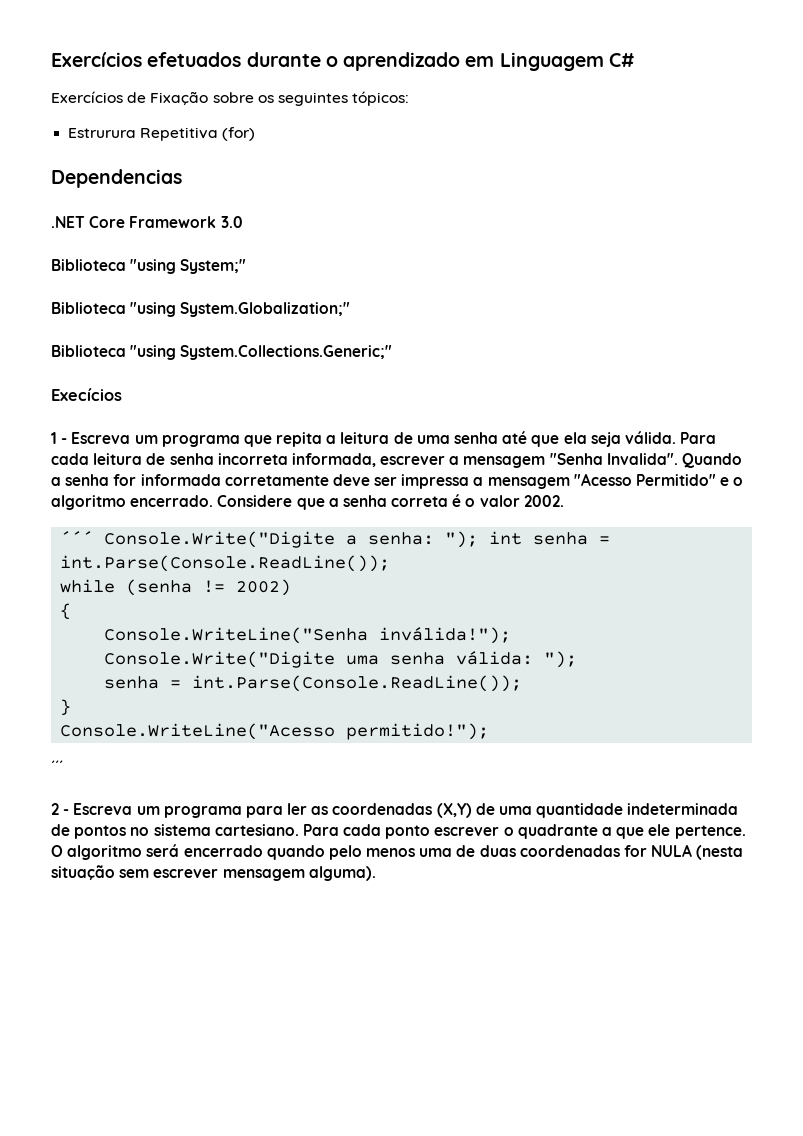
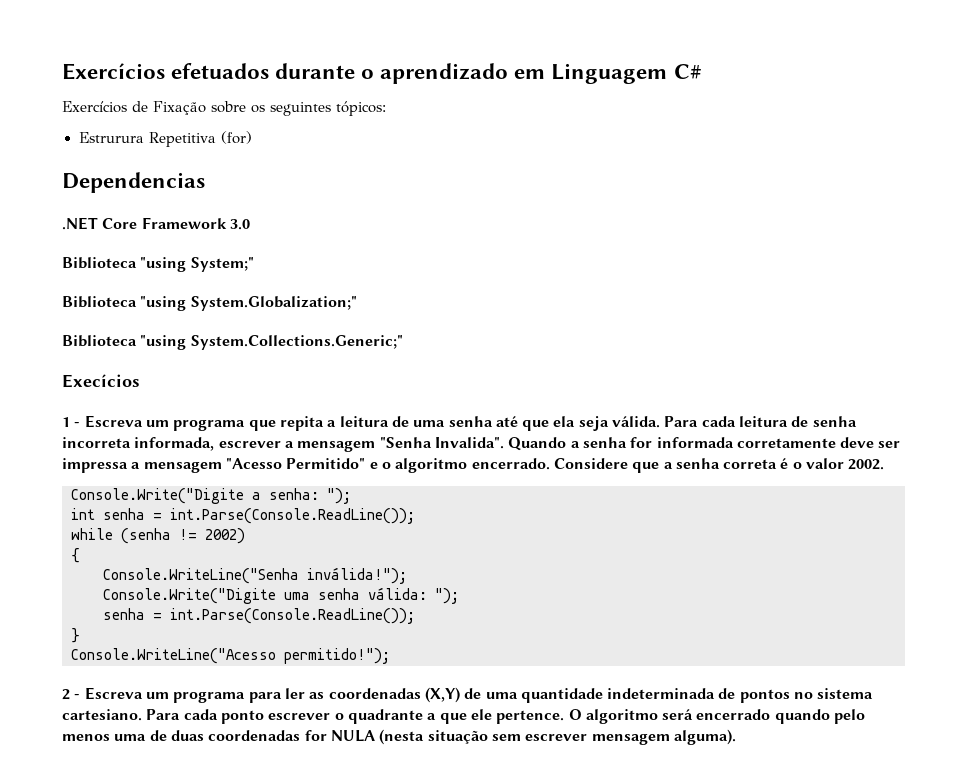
- ´´´ Console.Write("Digite a senha: "); int senha = int.Parse(Console.ReadLine());
+ Console.Write("Digite a senha: ");
+ int senha = int.Parse(Console.ReadLine());
  Console.WriteLine("Acesso permitido!");
- ´´´

